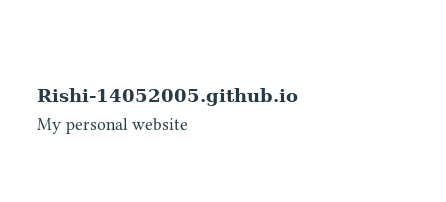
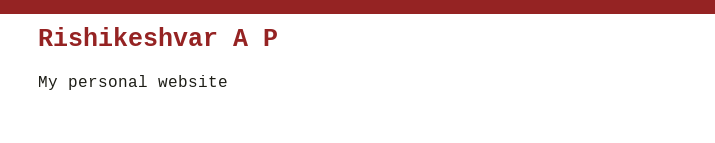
- Rishi-14052005.github.io
+ Rishikeshvar A P

